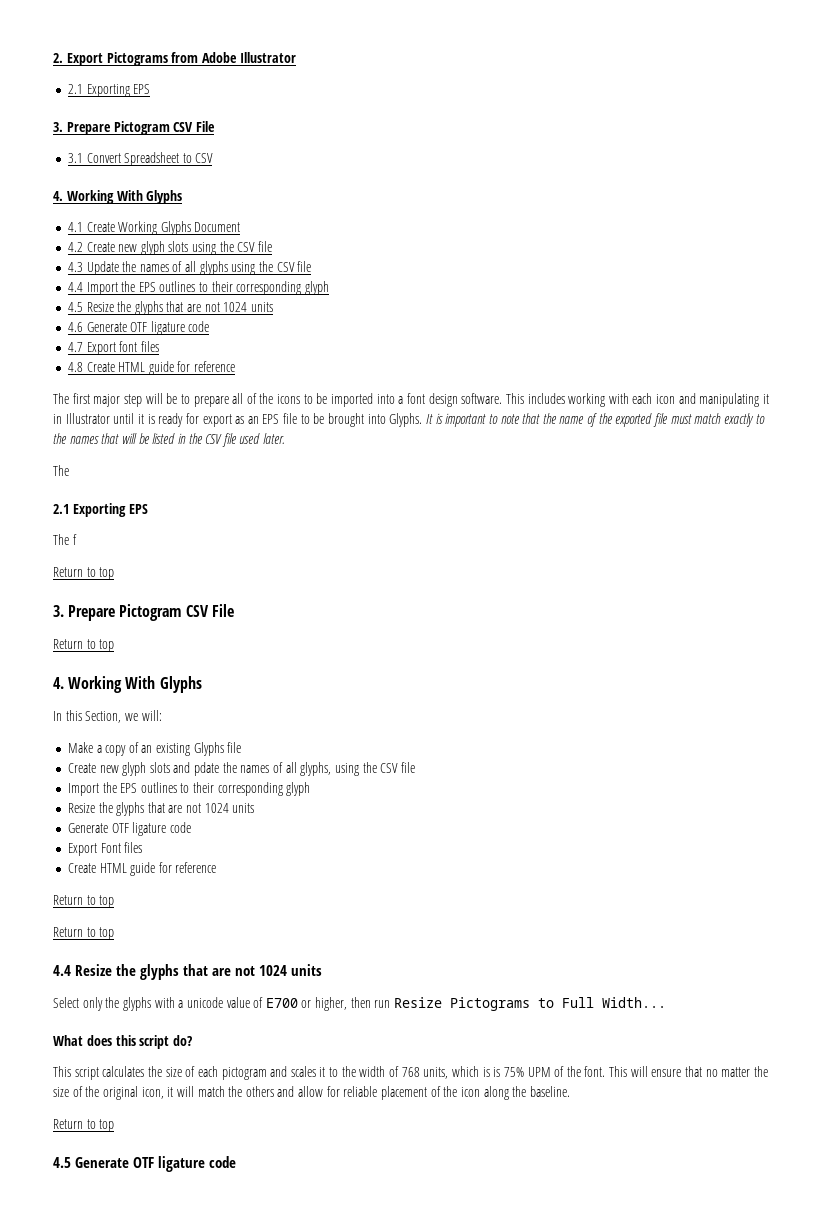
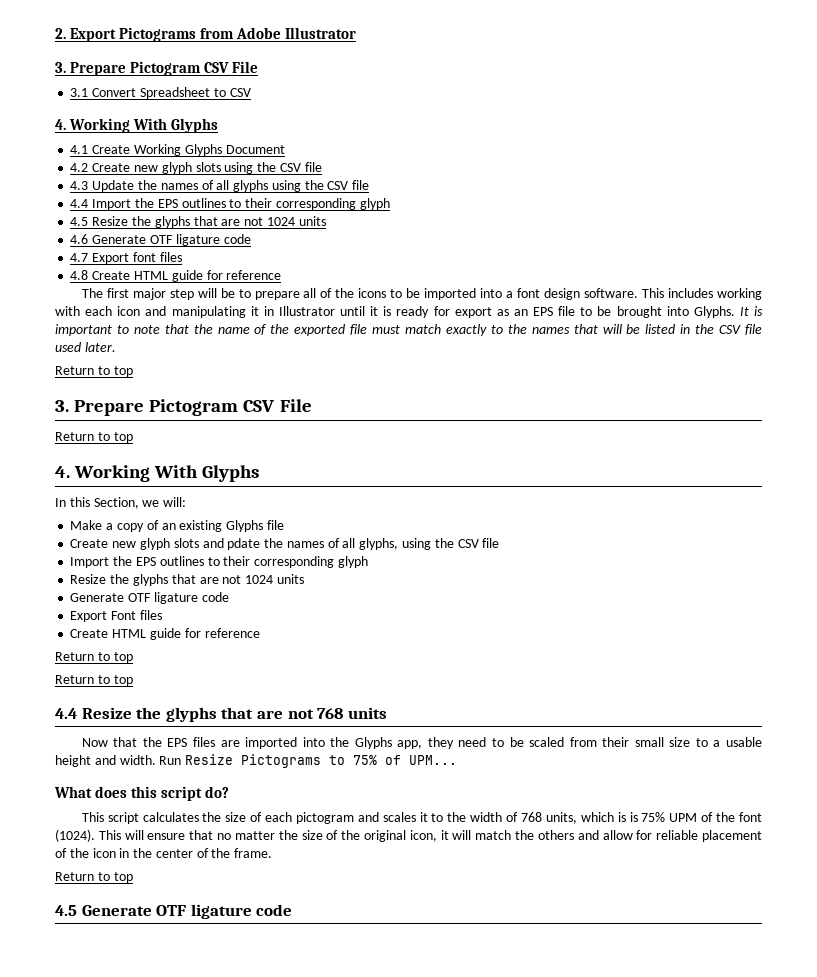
  2. Export Pictograms from Adobe Illustrator
- 2.1 Exporting EPS
  It is important to note that the name of the exported file must match exactly to the names that will be listed in the CSV file used later.
- The
- 2.1 Exporting EPS
- The f
- 4.4 Resize the glyphs that are not 1024 units
- Select only the glyphs with a unicode value of E700 or higher, then run Resize Pictograms to Full Width...
+ 4.4 Resize the glyphs that are not 768 units
+ Now that the EPS files are imported into the Glyphs app, they need to be scaled from their small size to a usable height and width. Run Resize Pictograms to 75% of UPM...
- This script calculates the size of each pictogram and scales it to the width of 768 units, which is is 75% UPM of the font.
+ This script calculates the size of each pictogram and scales it to the width of 768 units, which is is 75% UPM of the font (1024).
- This will ensure that no matter the size of the original icon, it will match the others and allow for reliable placement of the icon along the baseline.
+ This will ensure that no matter the size of the original icon, it will match the others and allow for reliable placement of the icon in the center of the frame.

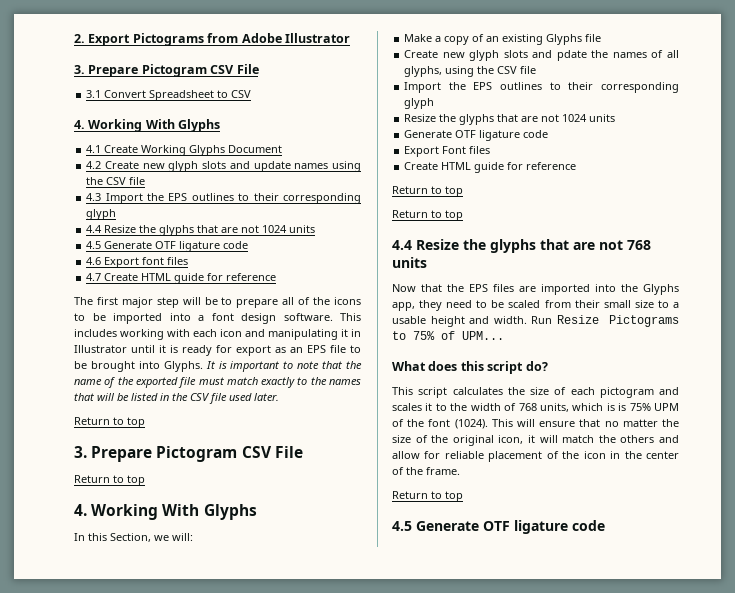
- 4.2 Create new glyph slots using the CSV file
+ 4.2 Create new glyph slots and update names using the CSV file
- 4.3 Update the names of all glyphs using the CSV file
- 4.4 Import the EPS outlines to their corresponding glyph
- 4.5 Resize the glyphs that are not 1024 units
- 4.6 Generate OTF ligature code
- 4.7 Export font files
+ 4.3 Import the EPS outlines to their corresponding glyph
+ 4.4 Resize the glyphs that are not 1024 units
+ 4.5 Generate OTF ligature code
+ 4.6 Export font files
- 4.8 Create HTML guide for reference
+ 4.7 Create HTML guide for reference

